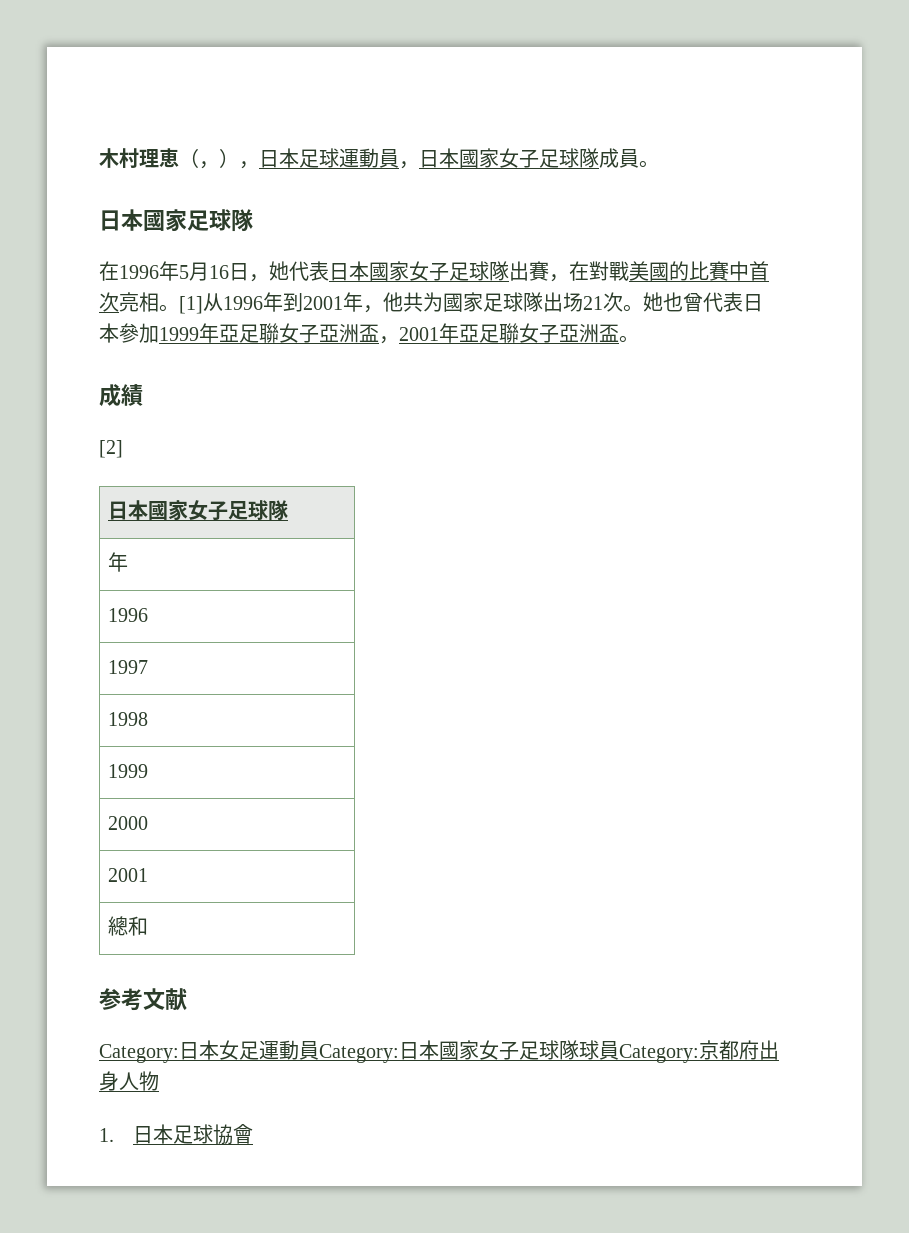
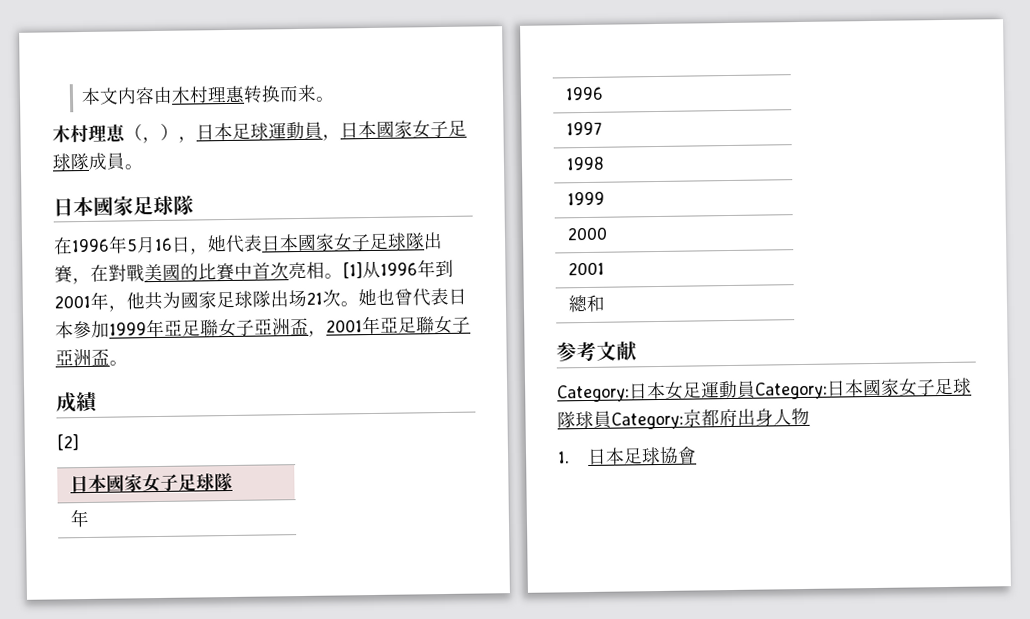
+ 本文内容由木村理惠转换而来。

